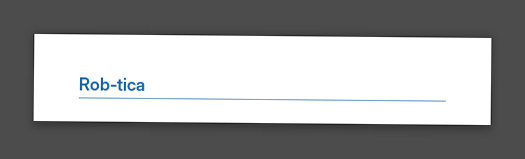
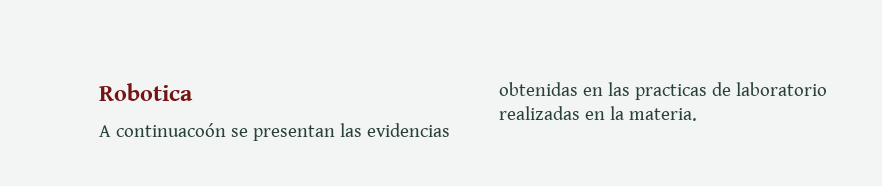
- Rob-tica
+ Robotica
+ A continuacoón se presentan las evidencias obtenidas en las practicas de laboratorio realizadas en la materia.

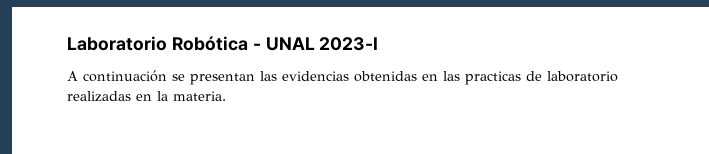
- Robotica
+ Laboratorio Robótica - UNAL 2023-I
- A continuacoón se presentan las evidencias obtenidas en las practicas de laboratorio realizadas en la materia.
+ A continuación se presentan las evidencias obtenidas en las practicas de laboratorio realizadas en la materia.

